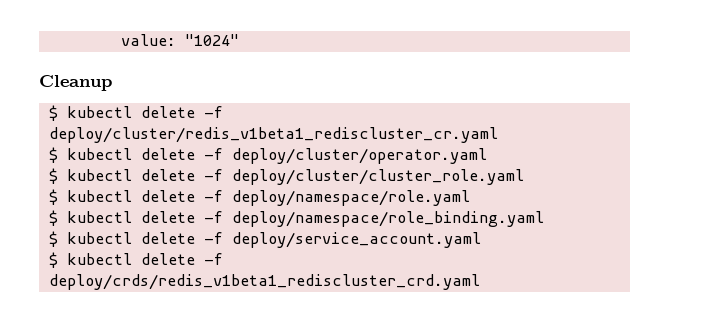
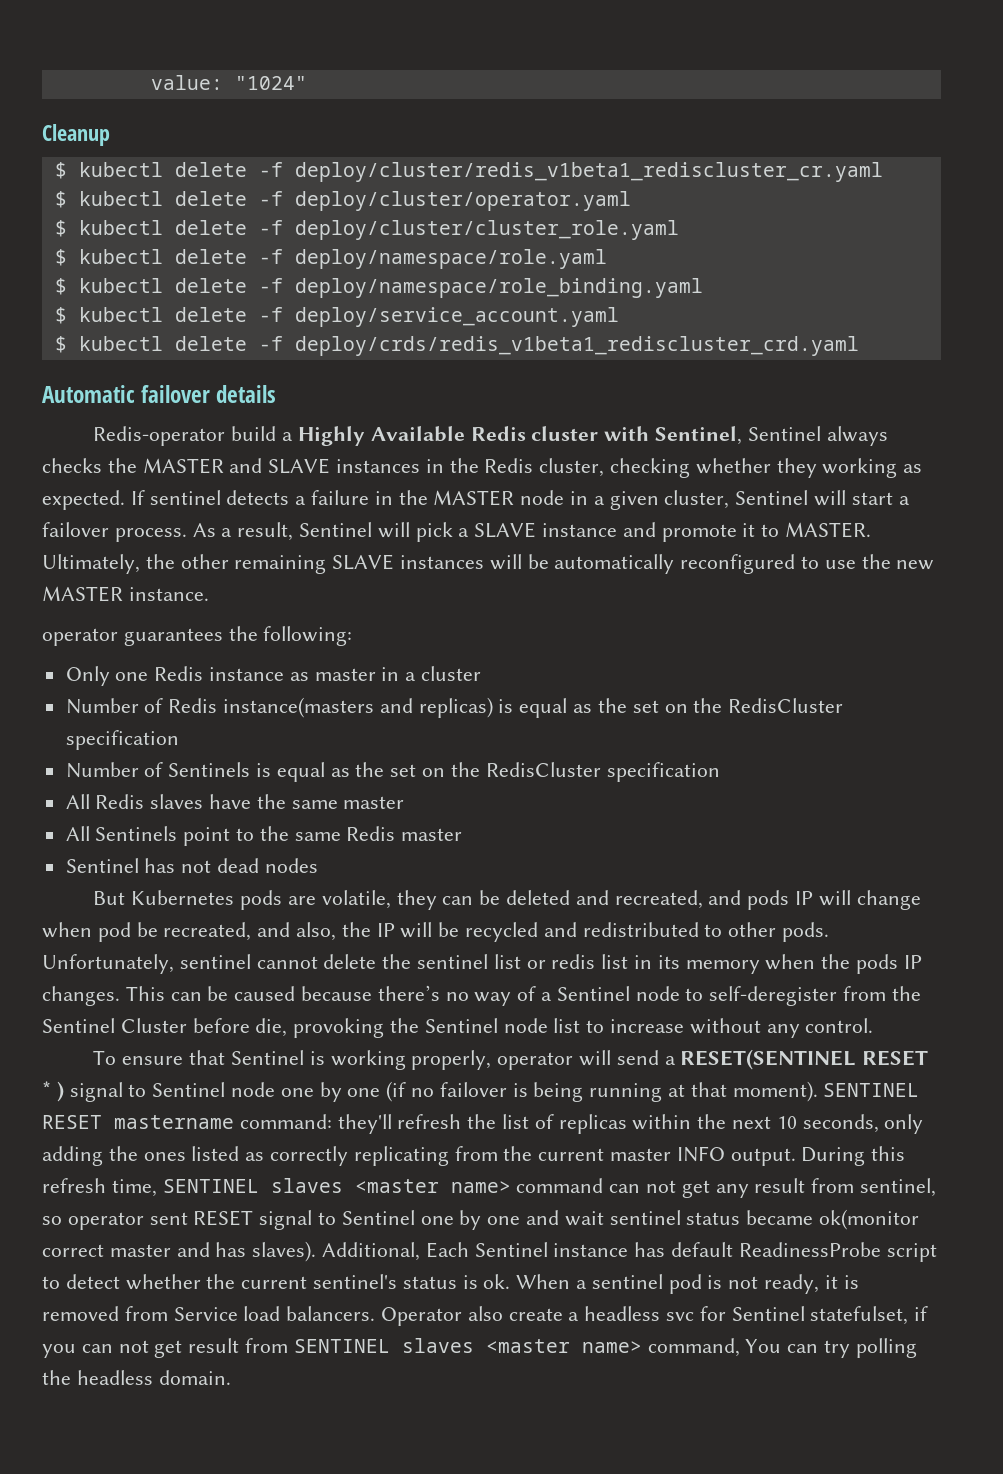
+ Automatic failover details
+ Redis-operator build a Highly Available Redis cluster with Sentinel, Sentinel always checks the MASTER and SLAVE instances in the Redis cluster, checking whether they working as expected. If sentinel detects a failure in the MASTER node in a given cluster, Sentinel will start a failover process. As a result, Sentinel will pick a SLAVE instance and promote it to MASTER. Ultimately, the other remaining SLAVE instances will be automatically reconfigured to use the new MASTER instance.
+ operator guarantees the following:
+ Only one Redis instance as master in a cluster
+ Number of Redis instance(masters and replicas) is equal as the set on the RedisCluster specification
+ Number of Sentinels is equal as the set on the RedisCluster specification
+ All Redis slaves have the same master
+ All Sentinels point to the same Redis master
+ Sentinel has not dead nodes
+ But Kubernetes pods are volatile, they can be deleted and recreated, and pods IP will change when pod be recreated, and also, the IP will be recycled and redistributed to other pods. Unfortunately, sentinel cannot delete the sentinel list or redis list in its memory when the pods IP changes. This can be caused because there’s no way of a Sentinel node to self-deregister from the Sentinel Cluster before die, provoking the Sentinel node list to increase without any control.
+ To ensure that Sentinel is working properly, operator will send a RESET(SENTINEL RESET * ) signal to Sentinel node one by one (if no failover is being running at that moment). SENTINEL RESET mastername command: they'll refresh the list of replicas within the next 10 seconds, only adding the ones listed as correctly replicating from the current master INFO output. During this refresh time, SENTINEL slaves <master name> command can not get any result from sentinel, so operator sent RESET signal to Sentinel one by one and wait sentinel status became ok(monitor correct master and has slaves). Additional, Each Sentinel instance has default ReadinessProbe script to detect whether the current sentinel's status is ok. When a sentinel pod is not ready, it is removed from Service load balancers. Operator also create a headless svc for Sentinel statefulset, if you can not get result from SENTINEL slaves <master name> command, You can try polling the headless domain.

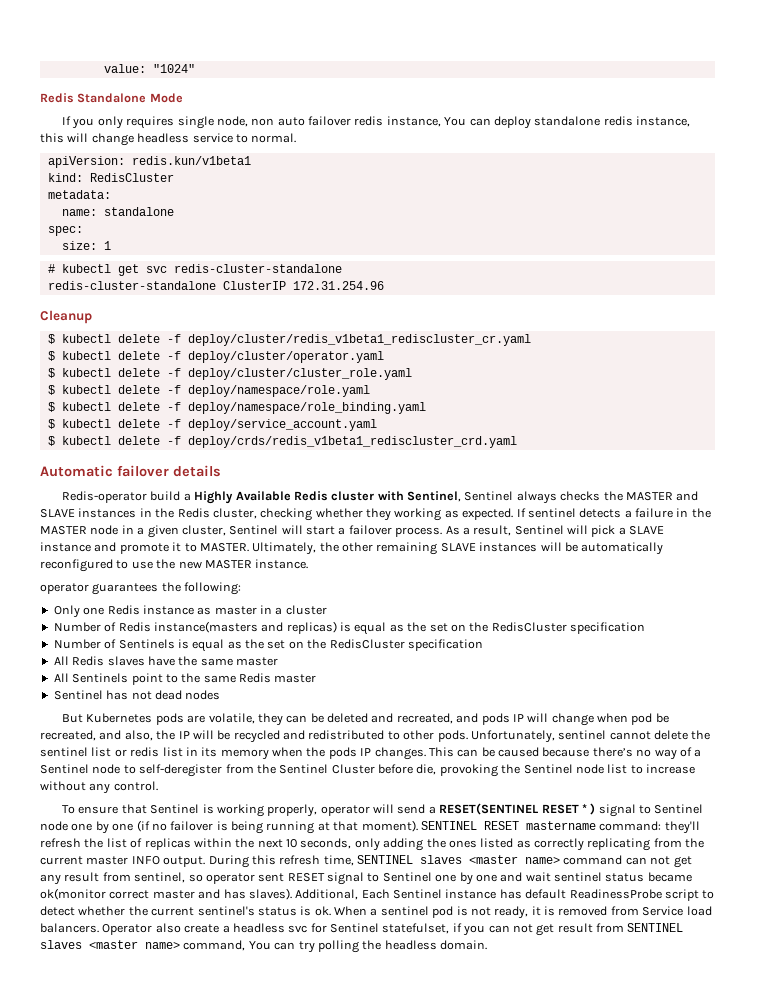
+ Redis Standalone Mode
+ If you only requires single node, non auto failover redis instance, You can deploy standalone redis instance, this will change headless service to normal.
+ apiVersion: redis.kun/v1beta1
+ kind: RedisCluster
+ metadata:
+ name: standalone
+ spec:
+ size: 1
+ # kubectl get svc redis-cluster-standalone
+ redis-cluster-standalone ClusterIP 172.31.254.96

